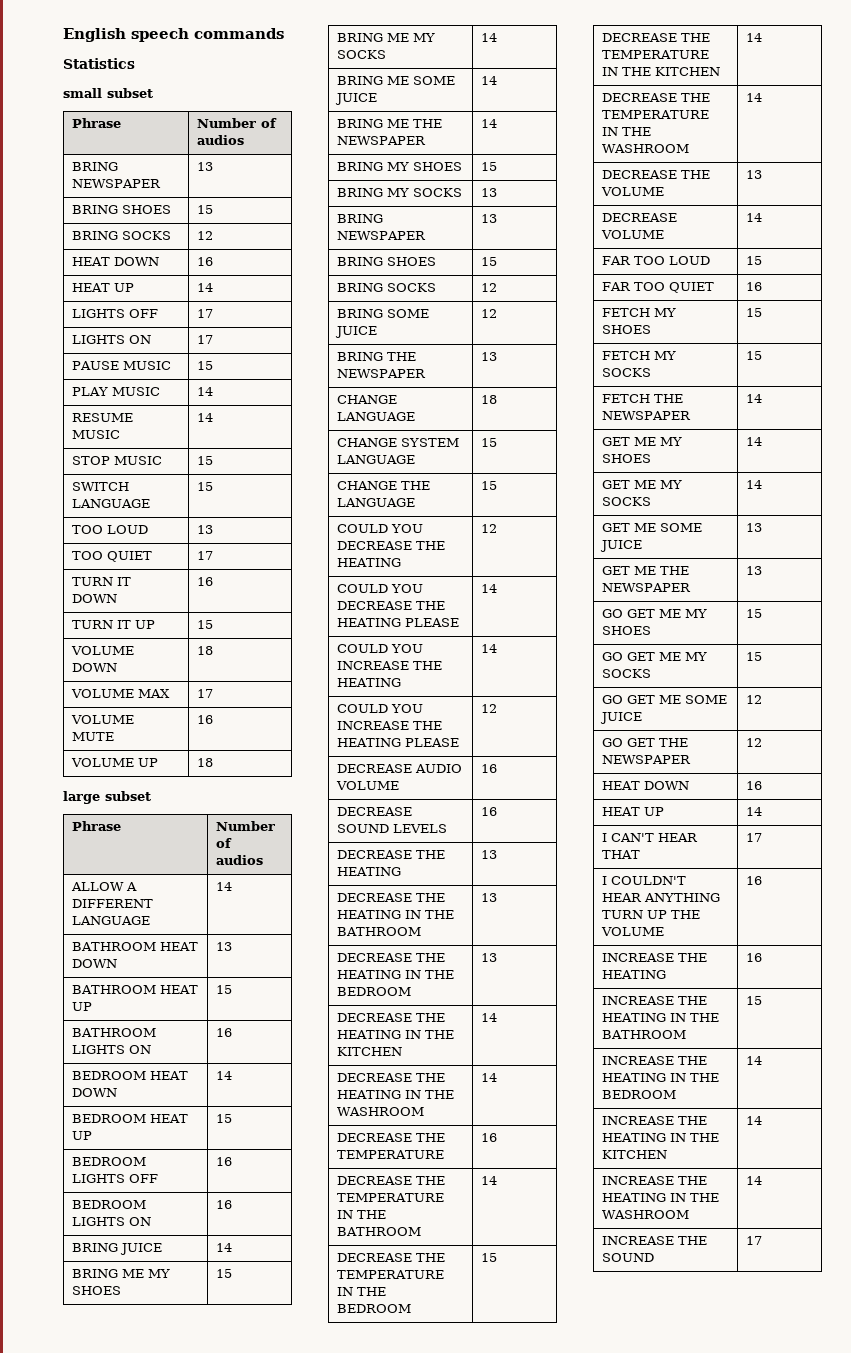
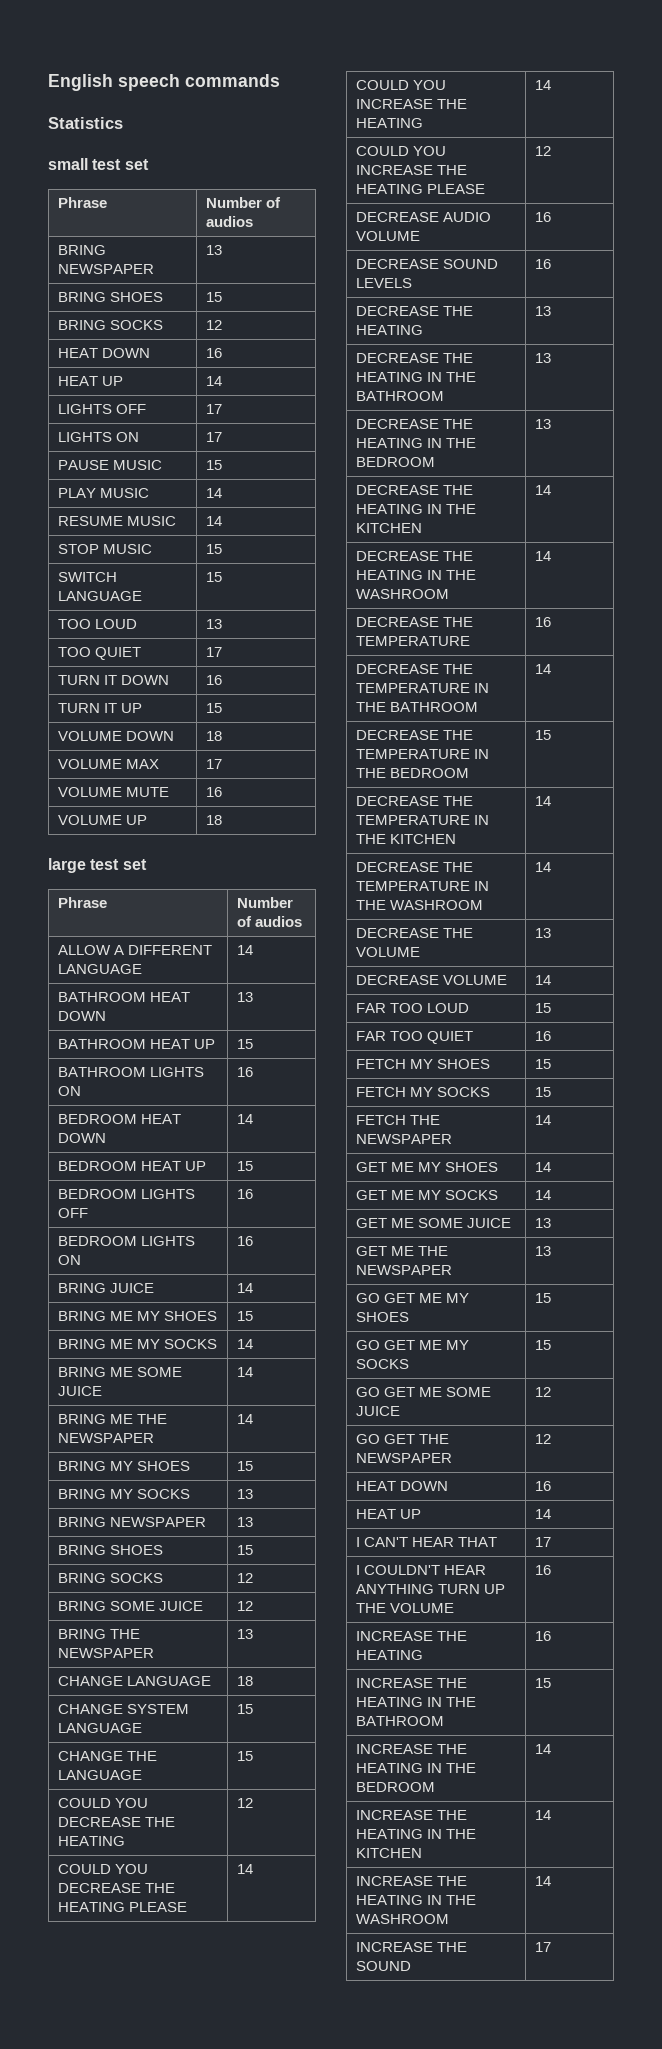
- small subset
+ small test set
- large subset
+ large test set

